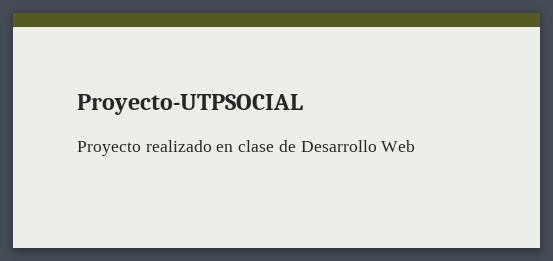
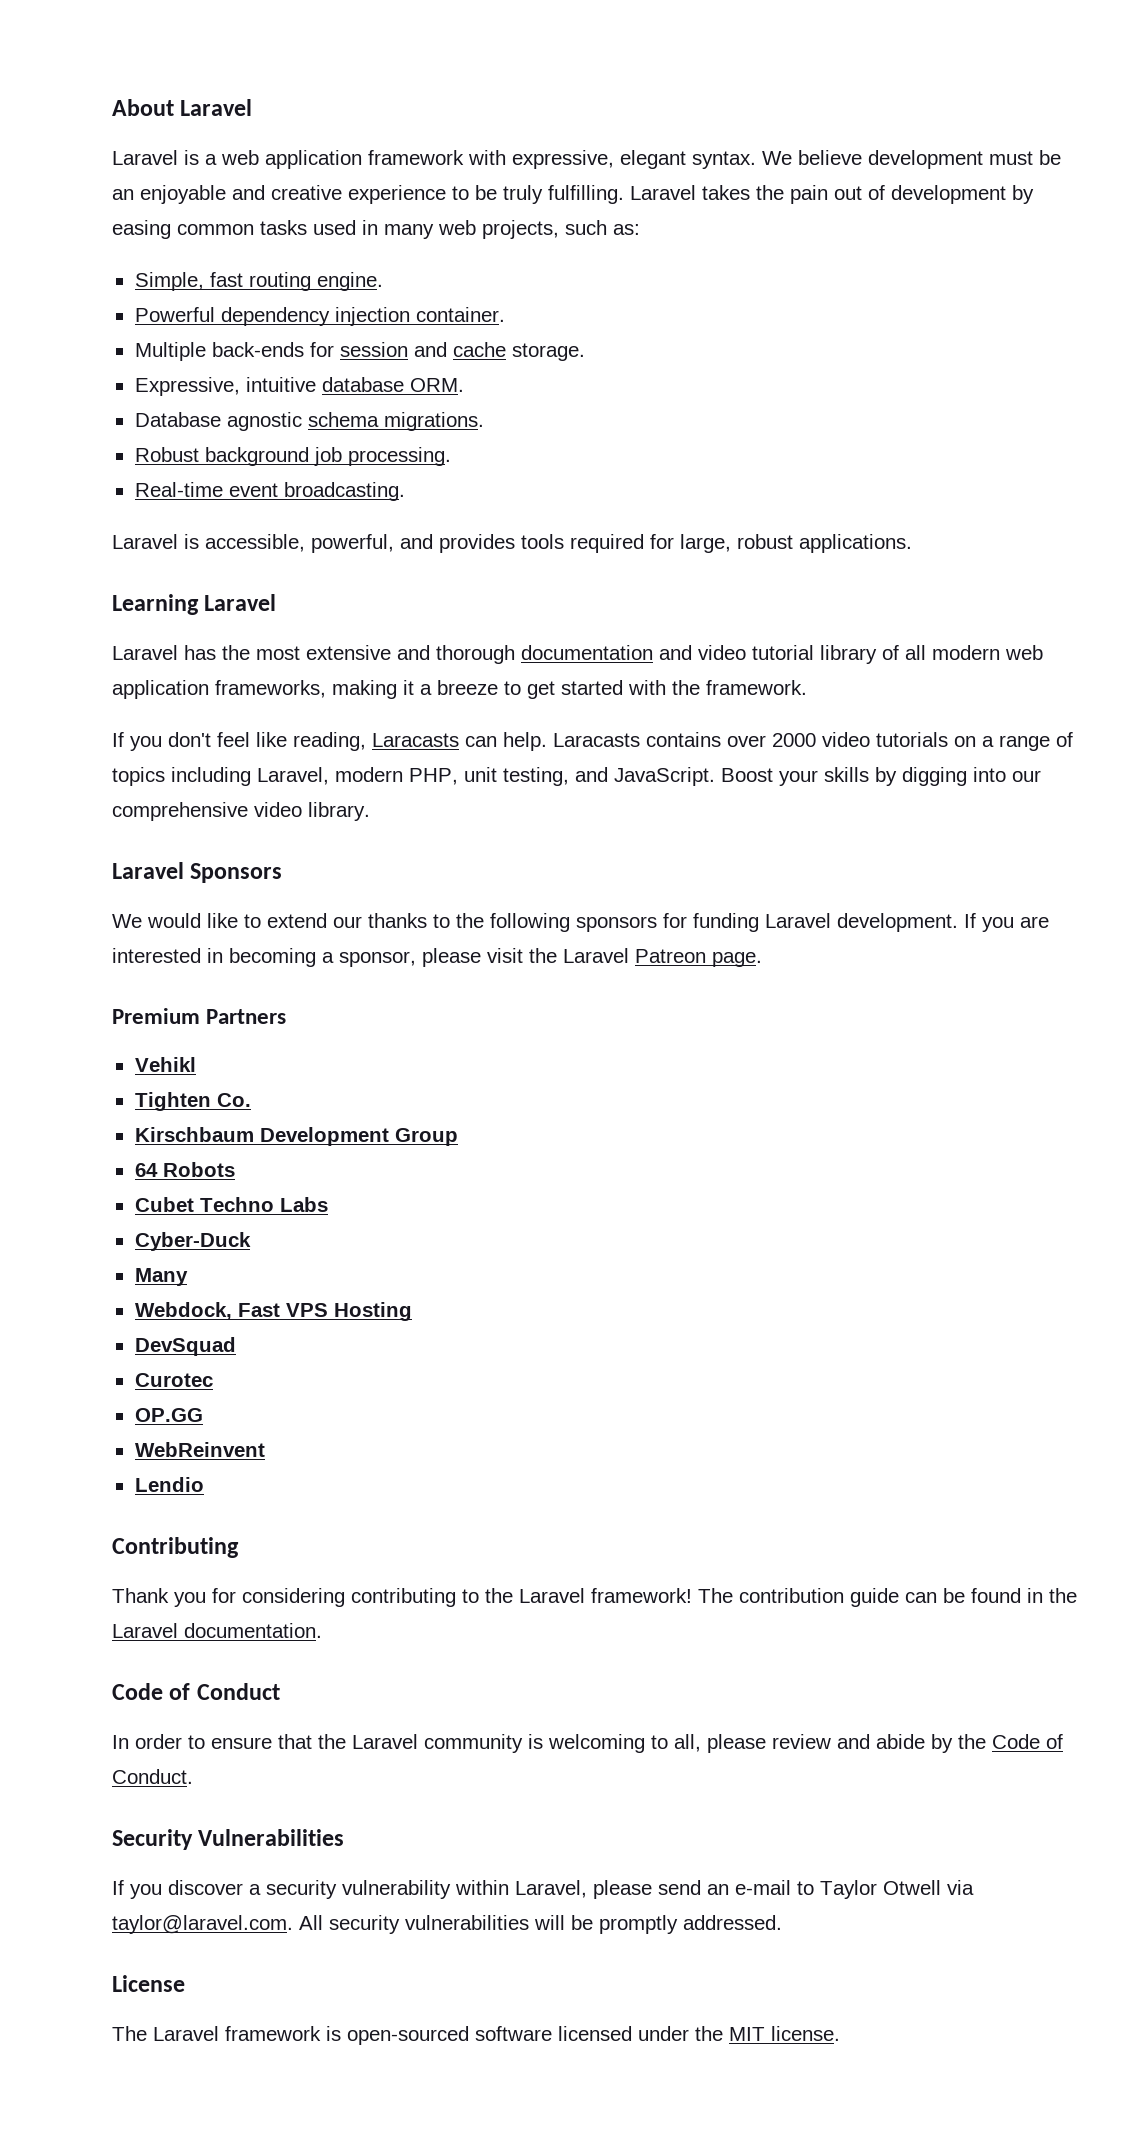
- Proyecto-UTPSOCIAL
- Proyecto realizado en clase de Desarrollo Web
+ About Laravel
+ Laravel is a web application framework with expressive, elegant syntax. We believe development must be an enjoyable and creative experience to be truly fulfilling. Laravel takes the pain out of development by easing common tasks used in many web projects, such as:
+ Simple, fast routing engine.
+ Powerful dependency injection container.
+ Multiple back-ends for session and cache storage.
+ Expressive, intuitive database ORM.
+ Database agnostic schema migrations.
+ Robust background job processing.
+ Real-time event broadcasting.
+ Laravel is accessible, powerful, and provides tools required for large, robust applications.
+ Learning Laravel
+ Laravel has the most extensive and thorough documentation and video tutorial library of all modern web application frameworks, making it a breeze to get started with the framework.
+ If you don't feel like reading, Laracasts can help. Laracasts contains over 2000 video tutorials on a range of topics including Laravel, modern PHP, unit testing, and JavaScript. Boost your skills by digging into our comprehensive video library.
+ Laravel Sponsors
+ We would like to extend our thanks to the following sponsors for funding Laravel development. If you are interested in becoming a sponsor, please visit the Laravel Patreon page.
+ Premium Partners
+ Vehikl
+ Tighten Co.
+ Kirschbaum Development Group
+ 64 Robots
+ Cubet Techno Labs
+ Cyber-Duck
+ Many
+ Webdock, Fast VPS Hosting
+ DevSquad
+ Curotec
+ OP.GG
+ WebReinvent
+ Lendio
+ Contributing
+ Thank you for considering contributing to the Laravel framework! The contribution guide can be found in the Laravel documentation.
+ Code of Conduct
+ In order to ensure that the Laravel community is welcoming to all, please review and abide by the Code of Conduct.
+ Security Vulnerabilities
+ If you discover a security vulnerability within Laravel, please send an e-mail to Taylor Otwell via taylor@laravel.com. All security vulnerabilities will be promptly addressed.
+ License
+ The Laravel framework is open-sourced software licensed under the MIT license.

